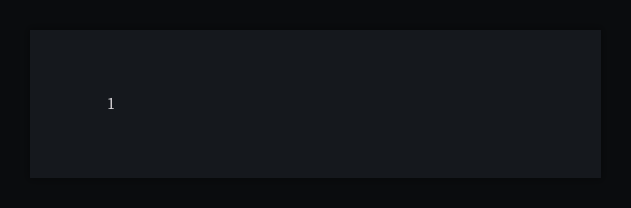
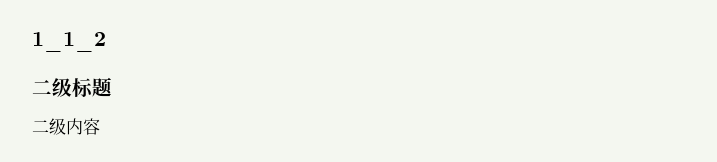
- 1
+ 1_1_2
+ 二级标题
+ 二级内容

